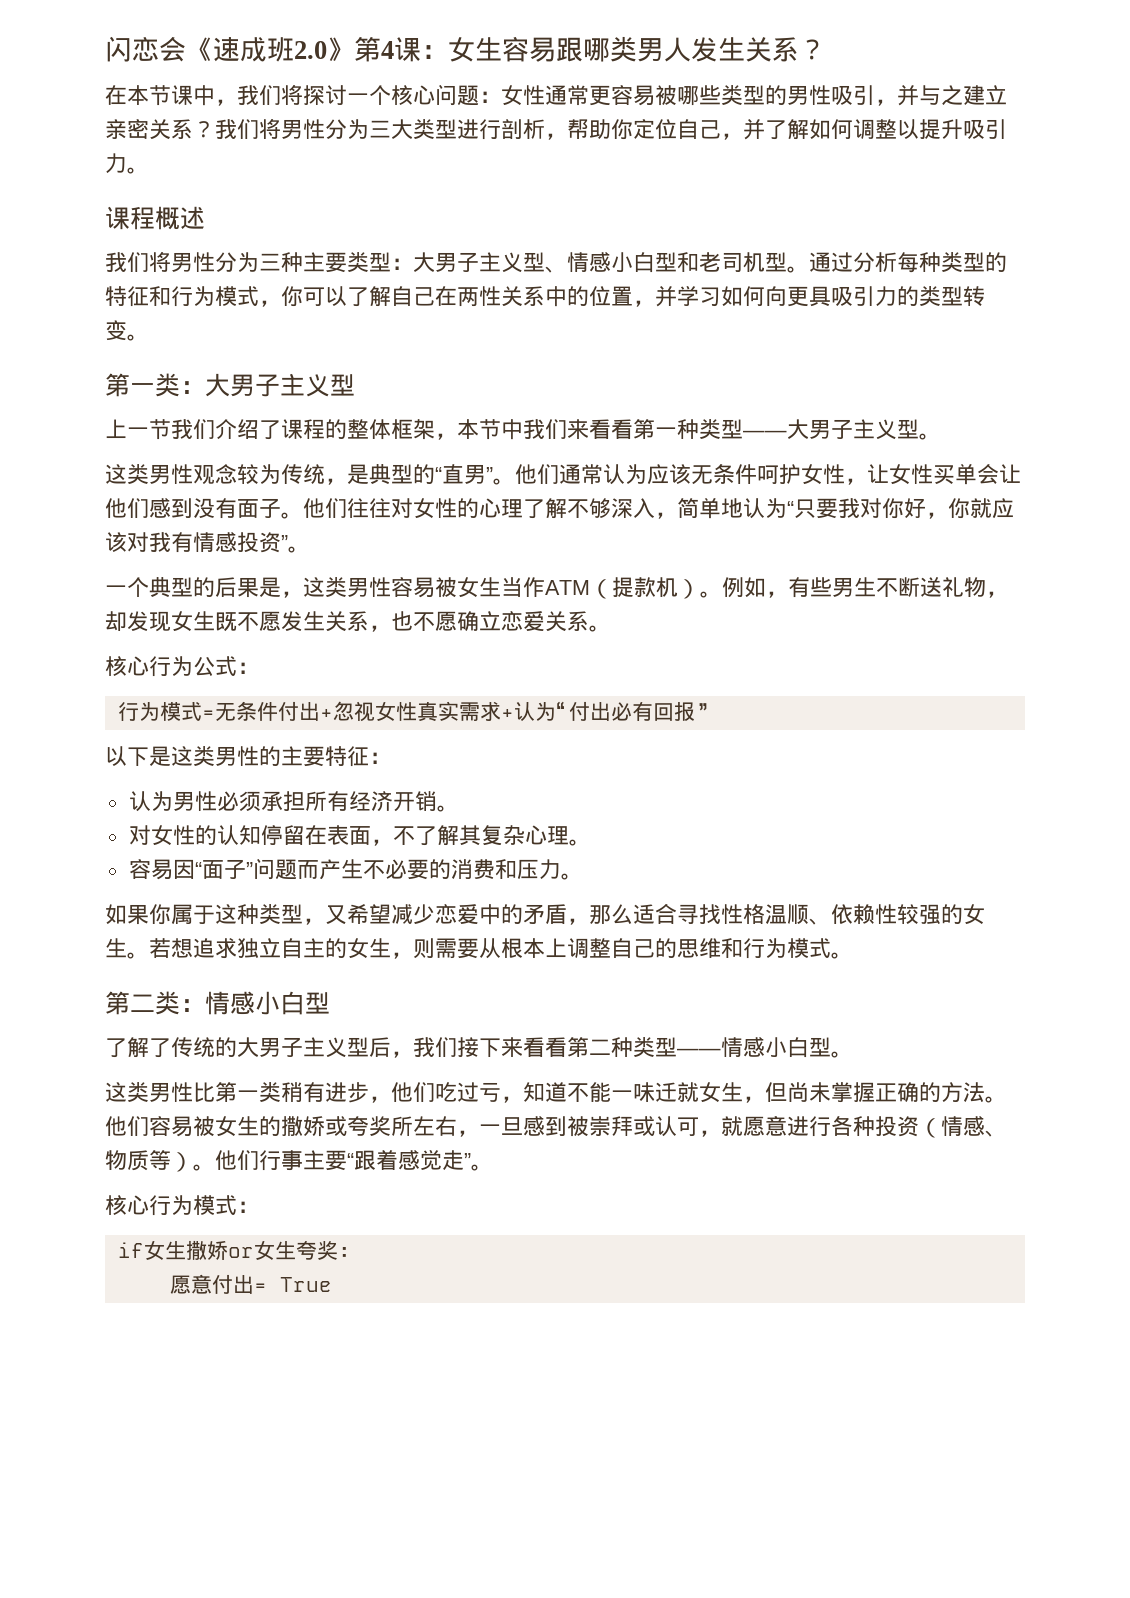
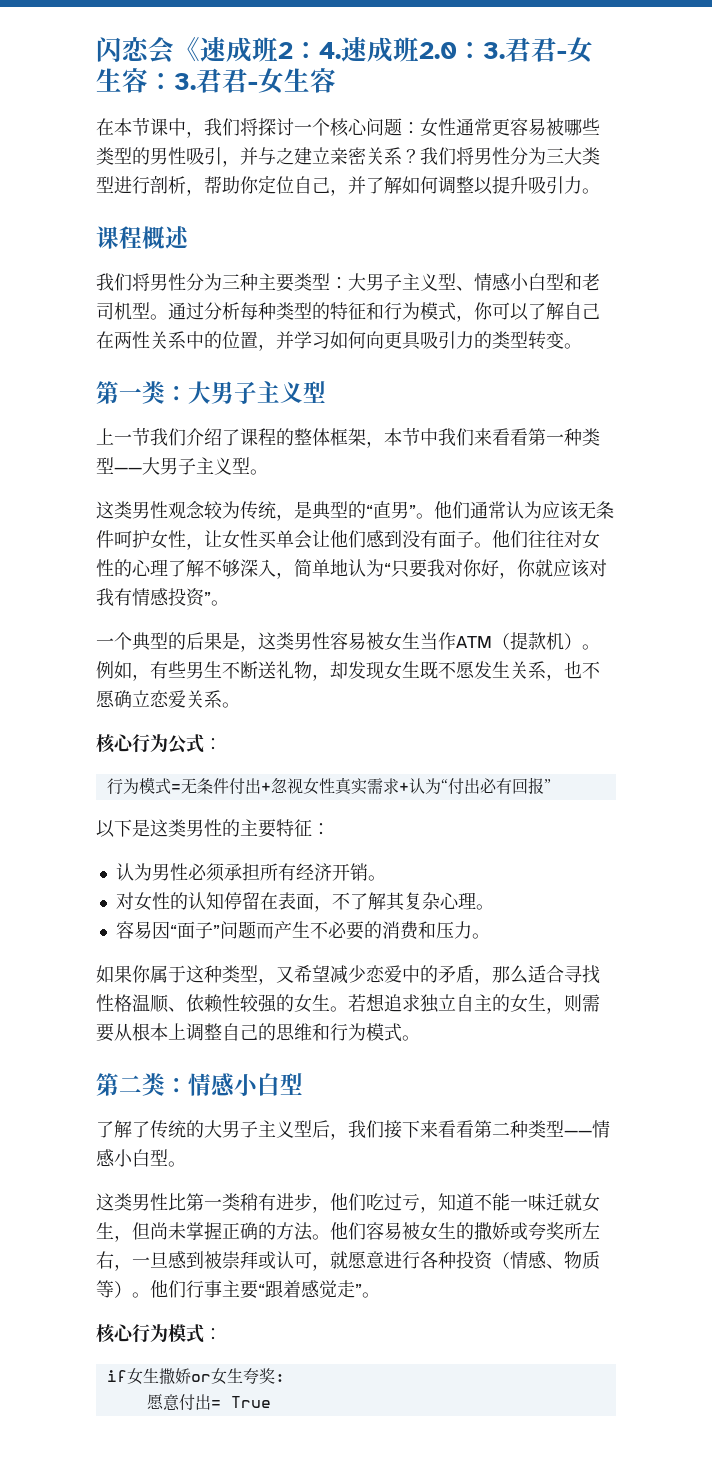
- 闪恋会《速成班2.0》第4课：女生容易跟哪类男人发生关系？
+ 闪恋会《速成班2：4.速成班2.0：3.君君-女生容：3.君君-女生容

